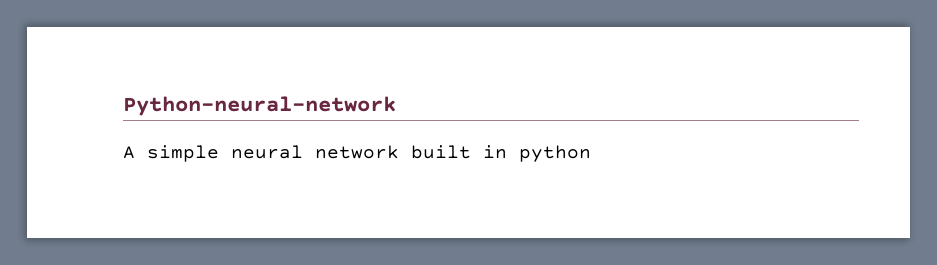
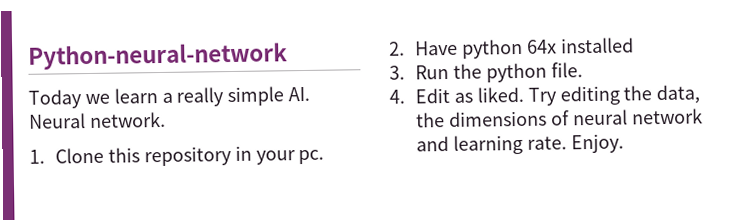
- A simple neural network built in python
+ Today we learn a really simple AI. Neural network.
+ 1. Clone this repository in your pc.
+ 2. Have python 64x installed
+ 3. Run the python file.
+ 4. Edit as liked. Try editing the data, the dimensions of neural network and learning rate. Enjoy.

